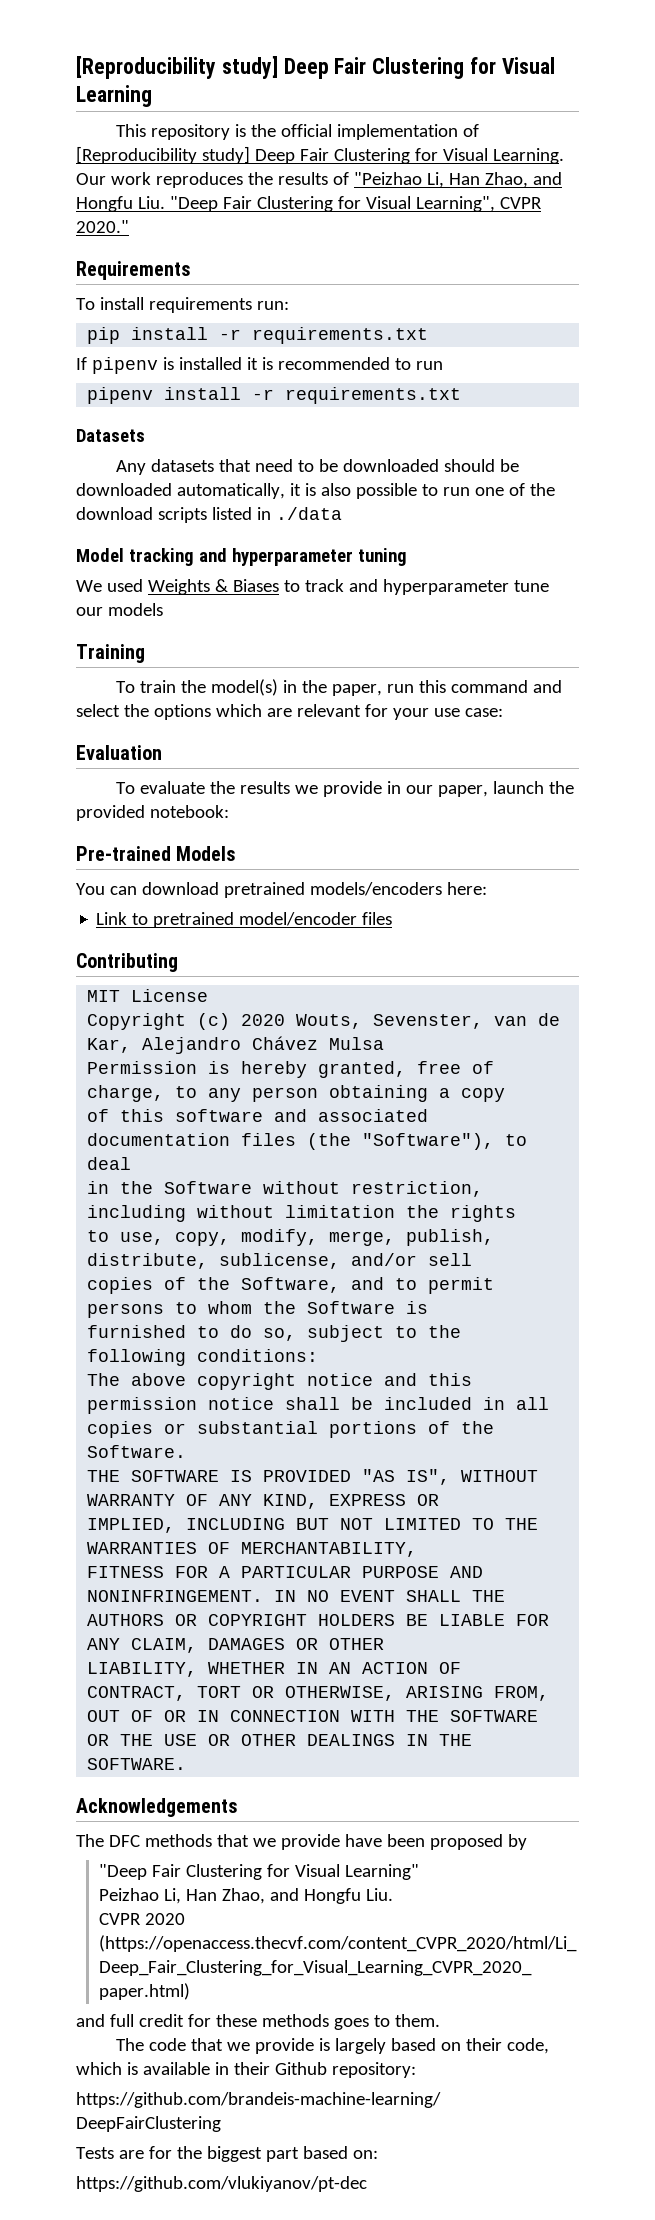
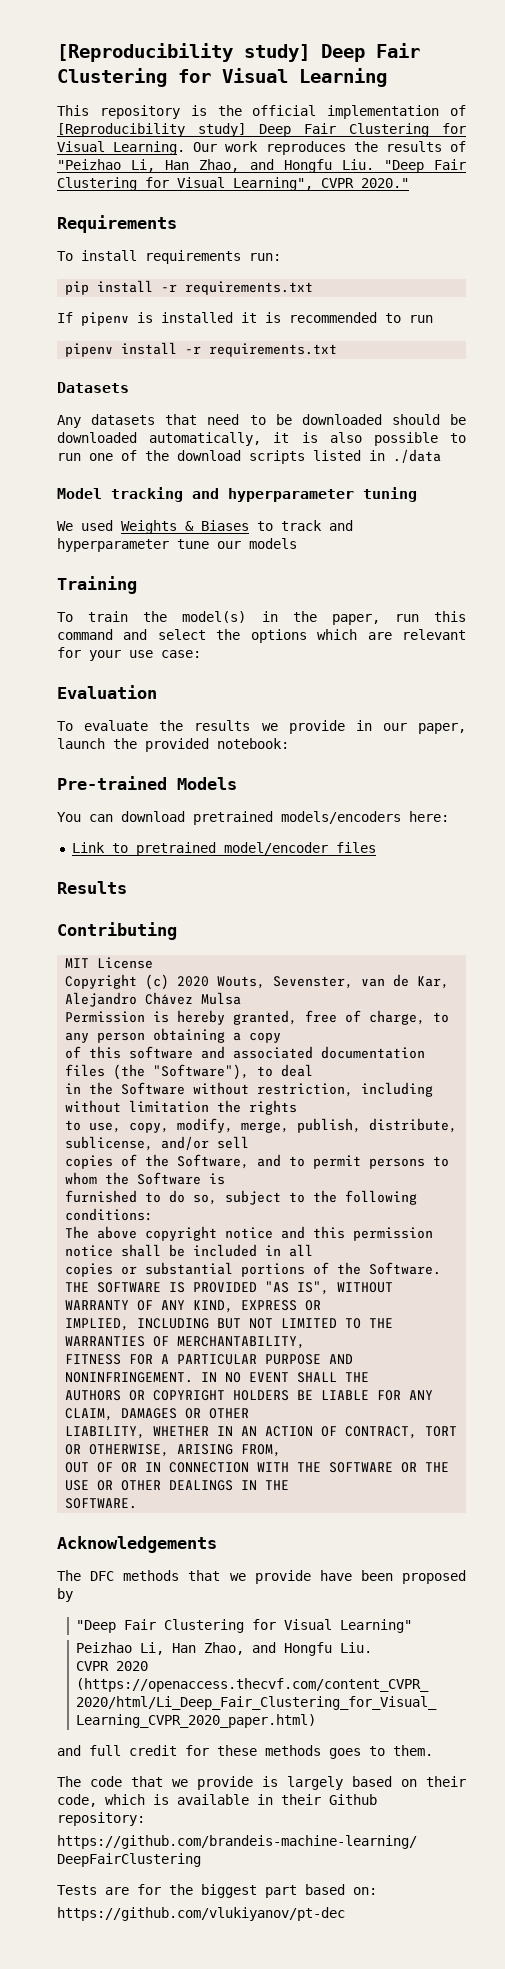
+ Results

